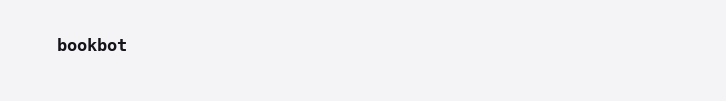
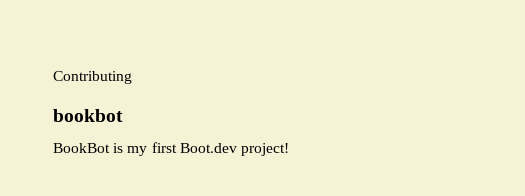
+ Contributing
+ BookBot is my first Boot.dev project!

